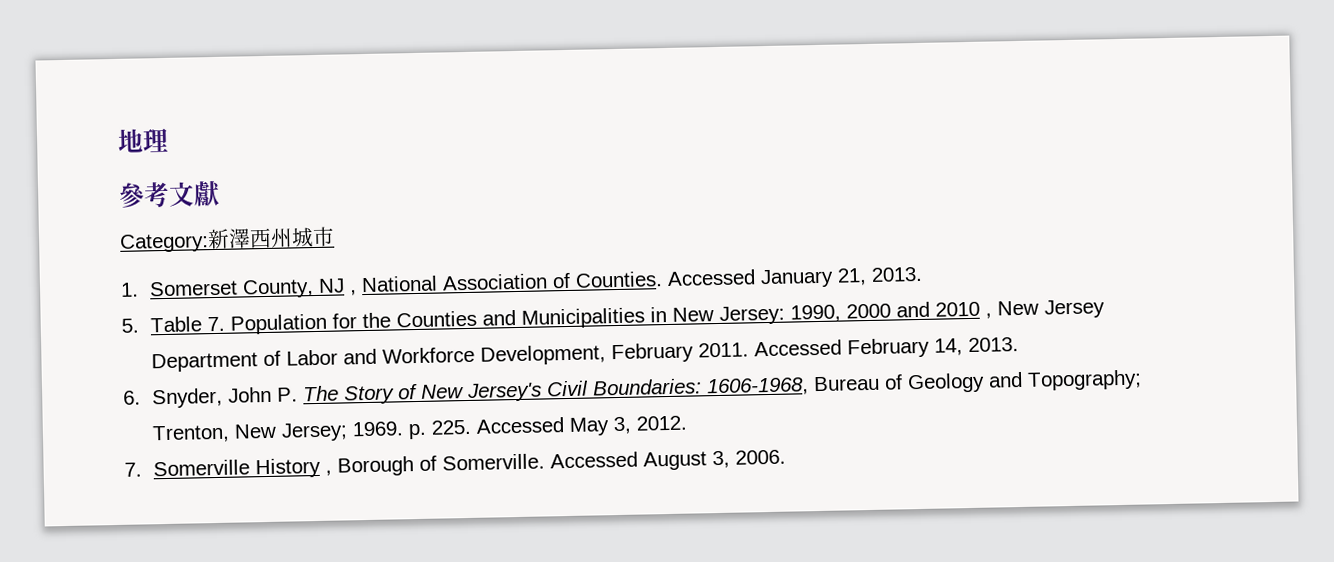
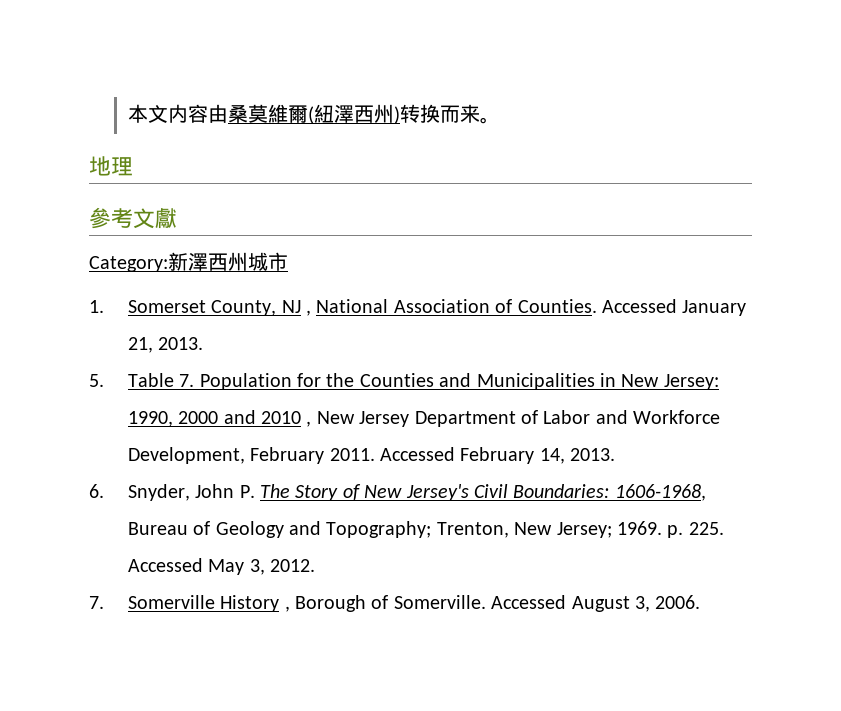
+ 本文内容由桑莫維爾(紐澤西州)转换而来。

